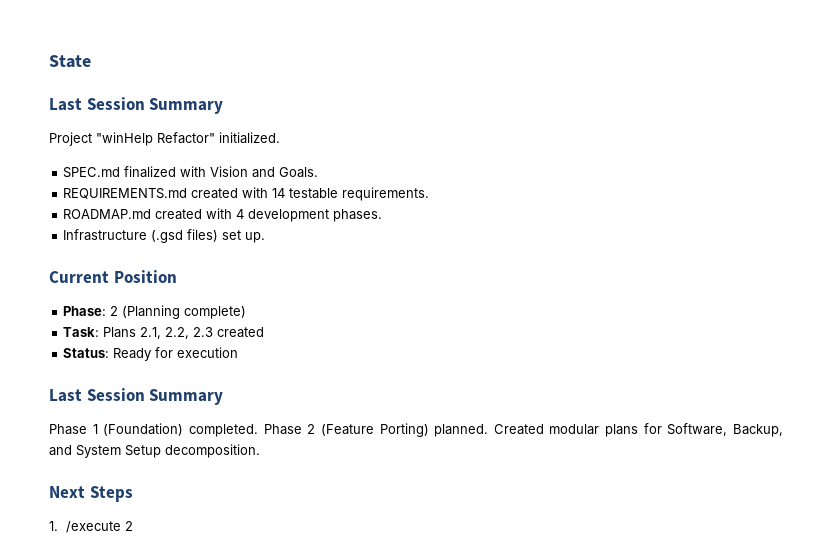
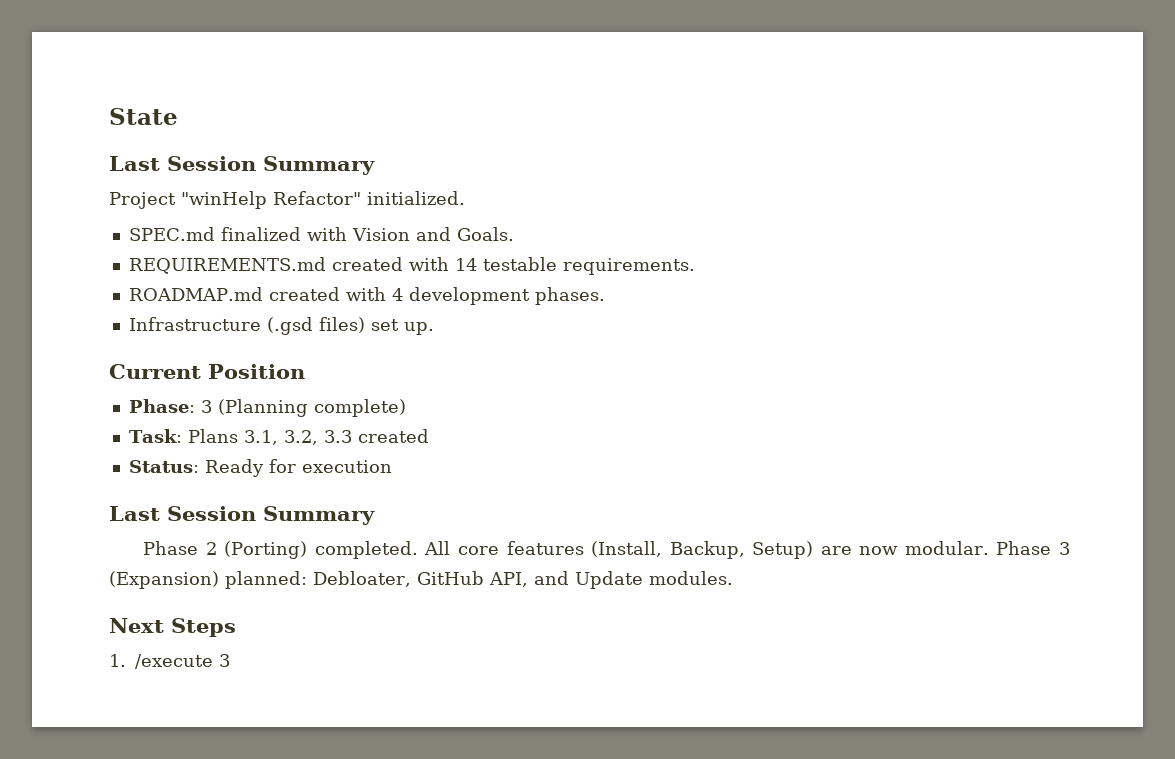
- Phase: 2 (Planning complete)
+ Phase: 3 (Planning complete)
- Task: Plans 2.1, 2.2, 2.3 created
+ Task: Plans 3.1, 3.2, 3.3 created
- Phase 1 (Foundation) completed. Phase 2 (Feature Porting) planned. Created modular plans for Software, Backup, and System Setup decomposition.
+ Phase 2 (Porting) completed. All core features (Install, Backup, Setup) are now modular. Phase 3 (Expansion) planned: Debloater, GitHub API, and Update modules.
- 1. /execute 2
+ 1. /execute 3

